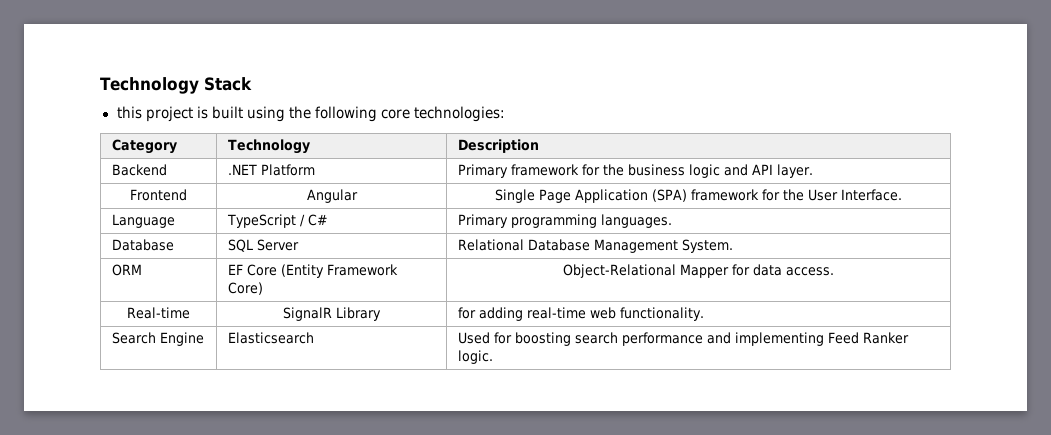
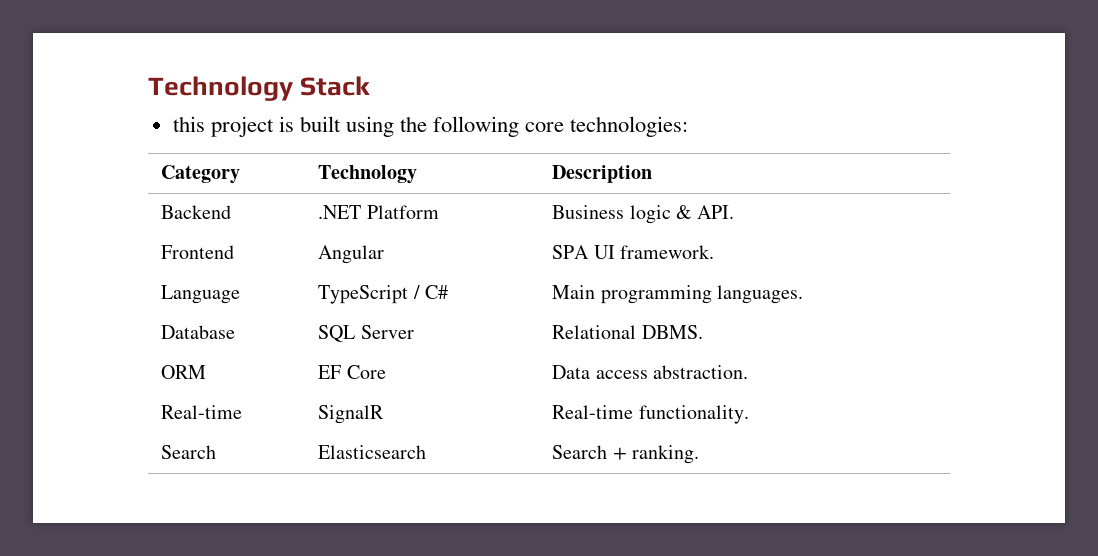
- Backend | .NET Platform | Primary framework for the business logic and API layer.
- Frontend | Angular | Single Page Application (SPA) framework for the User Interface.
+ Backend | .NET Platform | Business logic & API.
+ Frontend | Angular | SPA UI framework.
- Language | TypeScript / C# | Primary programming languages.
+ Language | TypeScript / C# | Main programming languages.
- Database | SQL Server | Relational Database Management System.
+ Database | SQL Server | Relational DBMS.
- ORM | EF Core (Entity Framework Core) | Object-Relational Mapper for data access.
- Real-time | SignalR Library | for adding real-time web functionality.
+ ORM | EF Core | Data access abstraction.
+ Real-time | SignalR | Real-time functionality.
- Search Engine | Elasticsearch | Used for boosting search performance and implementing Feed Ranker logic.
+ Search | Elasticsearch | Search + ranking.

